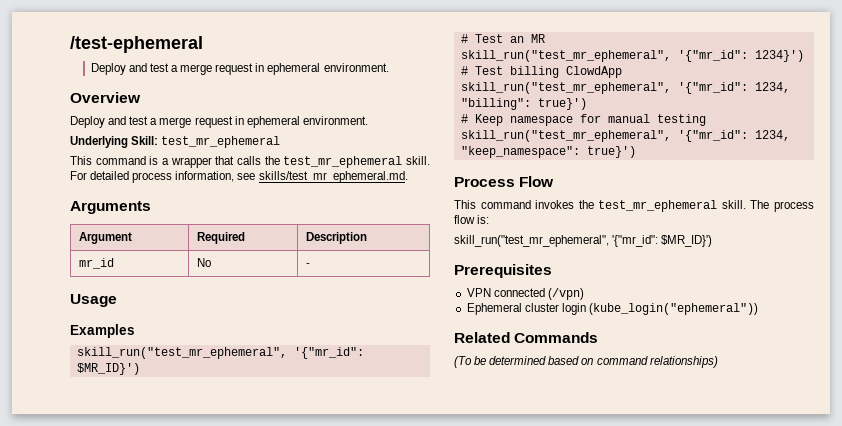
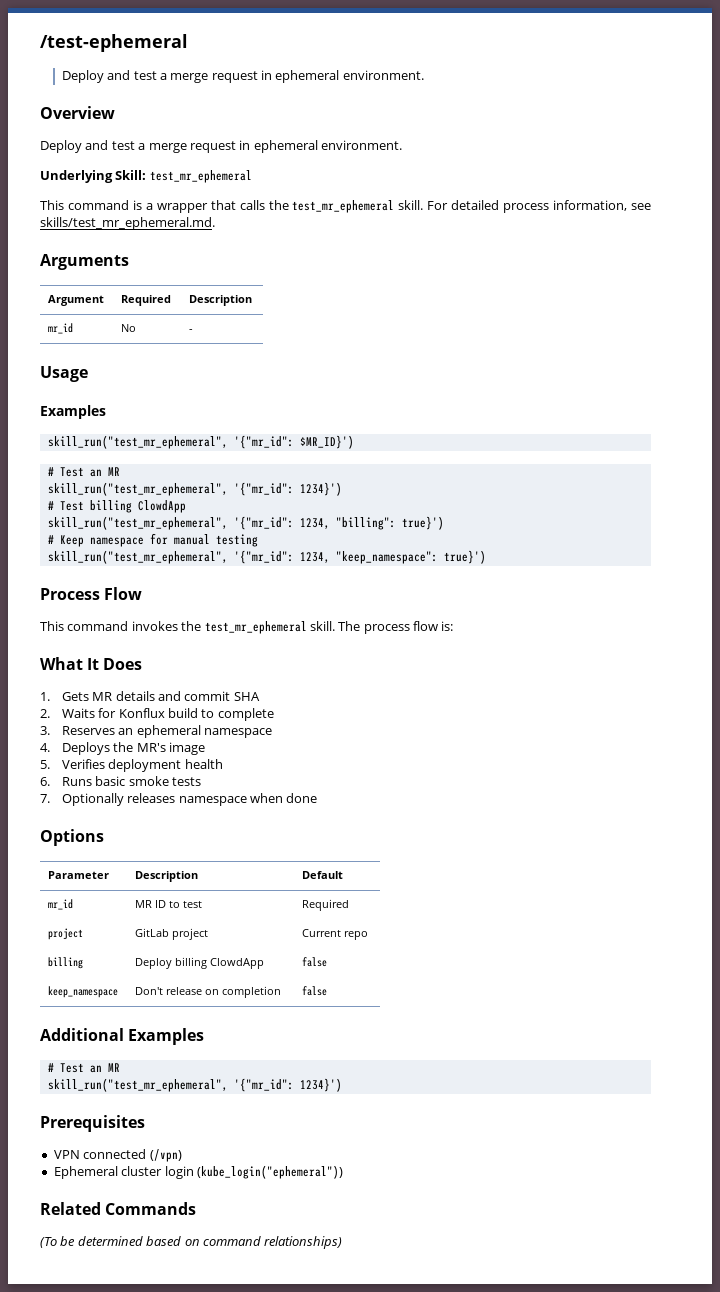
  The process flow is:
- skill_run("test_mr_ephemeral", '{"mr_id": $MR_ID}')
+ What It Does
+ 1. Gets MR details and commit SHA
+ 2. Waits for Konflux build to complete
+ 3. Reserves an ephemeral namespace
+ 4. Deploys the MR's image
+ 5. Verifies deployment health
+ 6. Runs basic smoke tests
+ 7. Optionally releases namespace when done
+ Options
+ Parameter | Description | Default
+ mr_id | MR ID to test | Required
+ project | GitLab project | Current repo
+ billing | Deploy billing ClowdApp | false
+ keep_namespace | Don't release on completion | false
+ Additional Examples
+ # Test an MR
+ skill_run("test_mr_ephemeral", '{"mr_id": 1234}')

